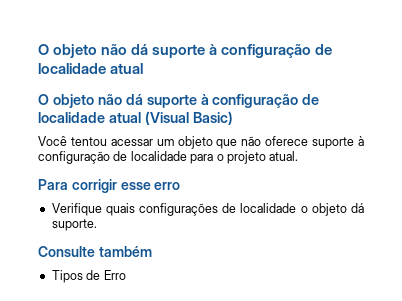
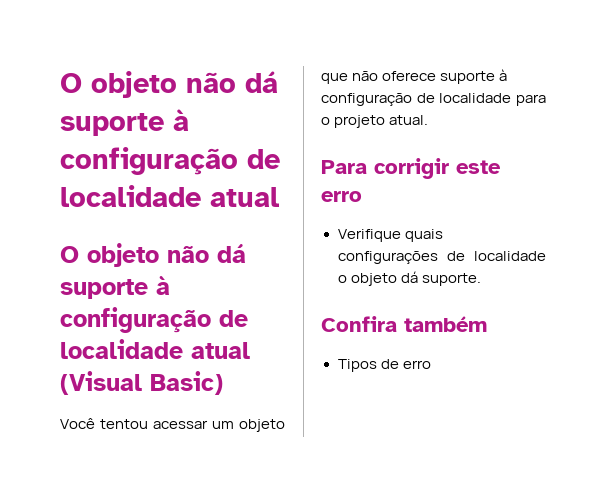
- Para corrigir esse erro
+ Para corrigir este erro
- Consulte também
+ Confira também
- Tipos de Erro
+ Tipos de erro

